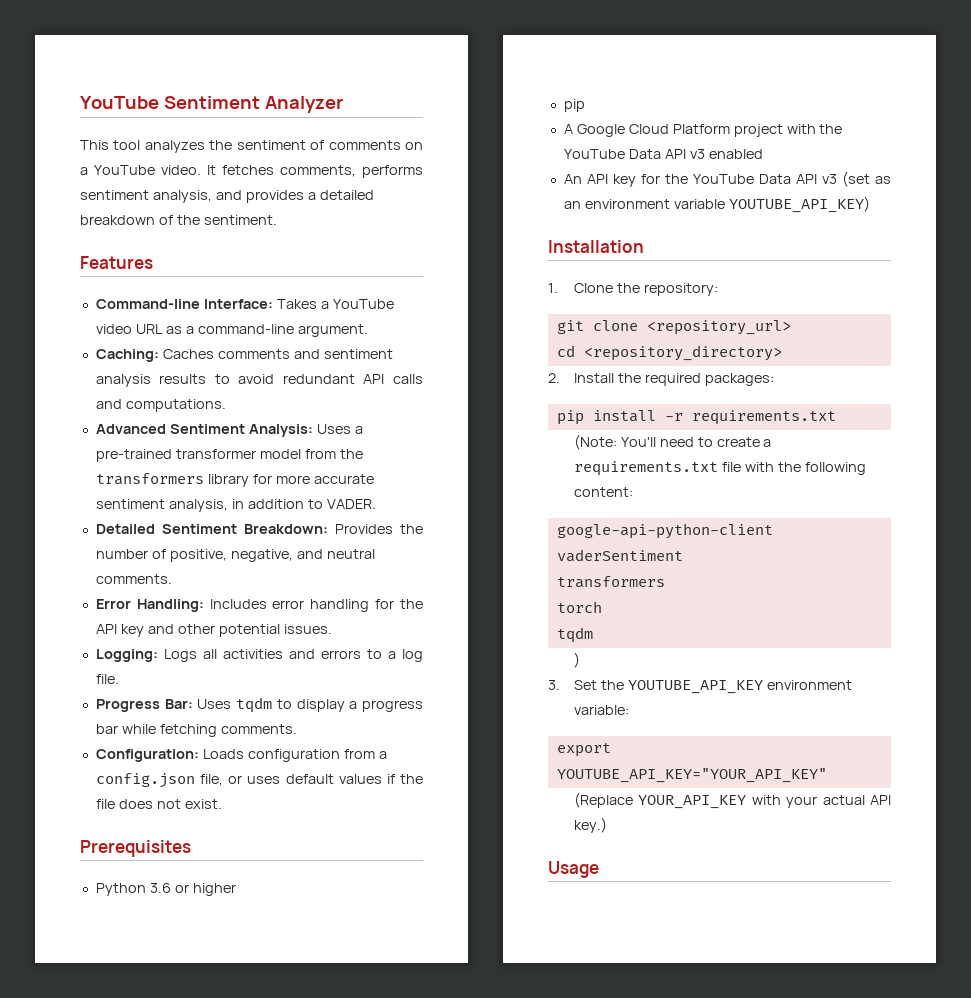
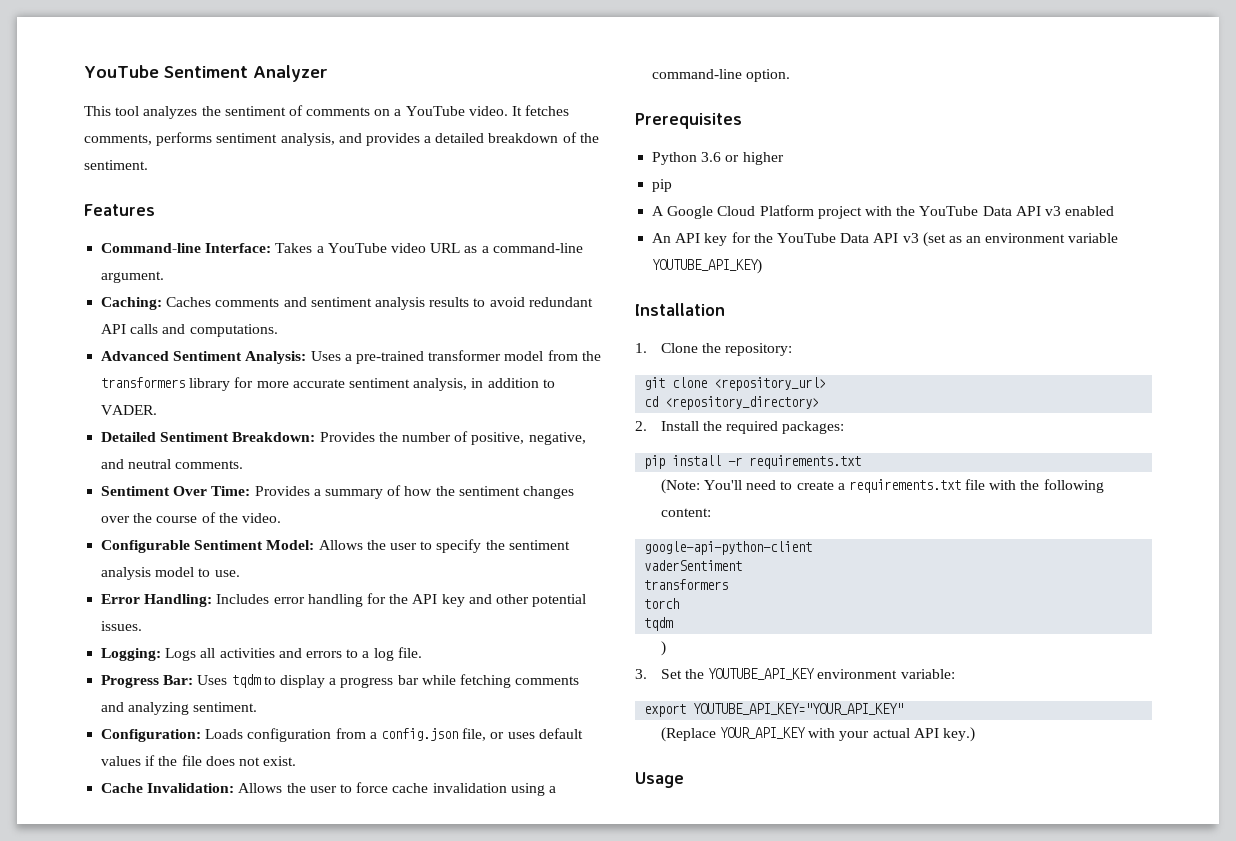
+ Sentiment Over Time: Provides a summary of how the sentiment changes over the course of the video.
+ Configurable Sentiment Model: Allows the user to specify the sentiment analysis model to use.
- Progress Bar: Uses tqdm to display a progress bar while fetching comments.
+ Progress Bar: Uses tqdm to display a progress bar while fetching comments and analyzing sentiment.
+ Cache Invalidation: Allows the user to force cache invalidation using a command-line option.

